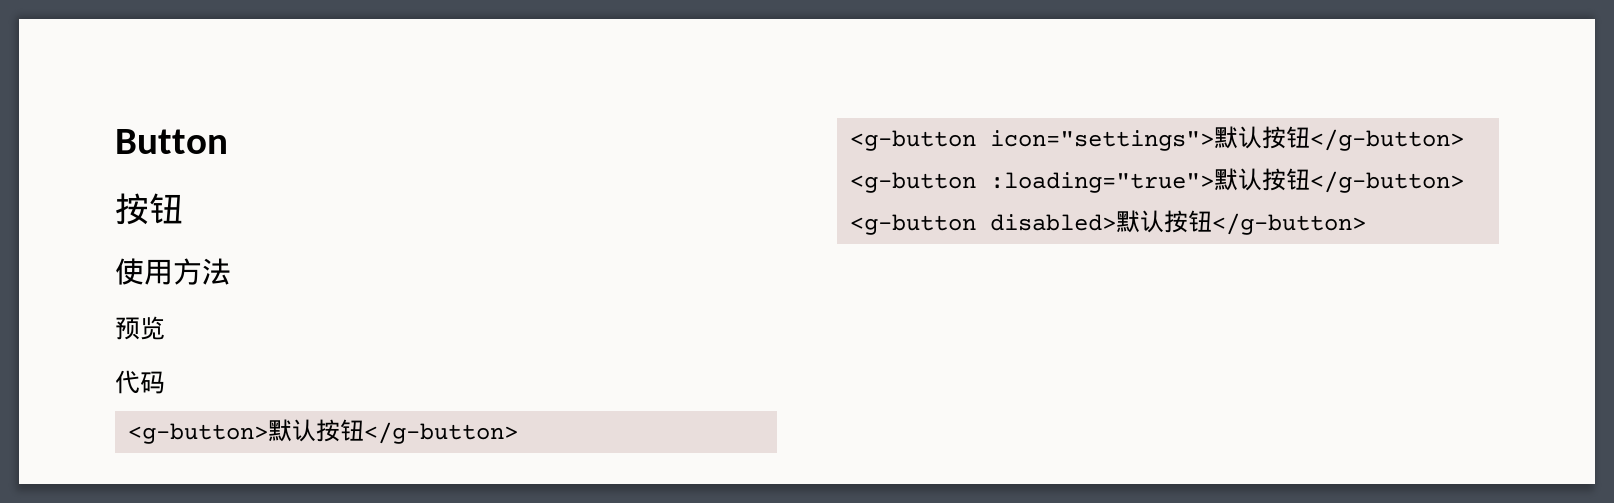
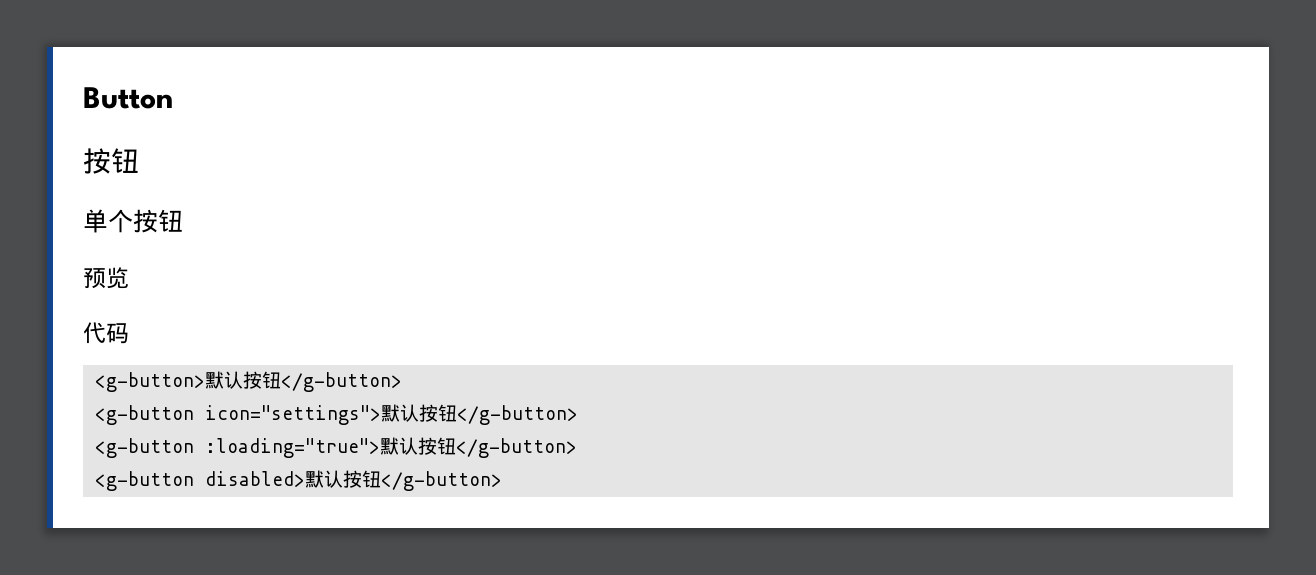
- 使用方法
+ 单个按钮

